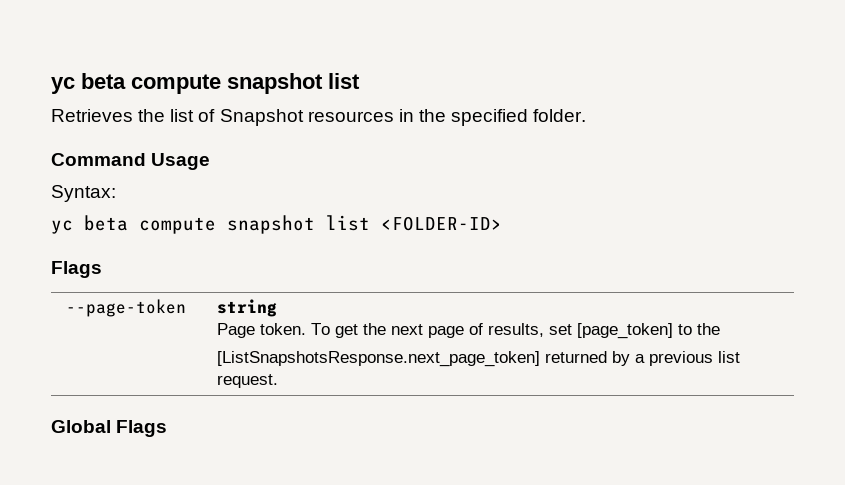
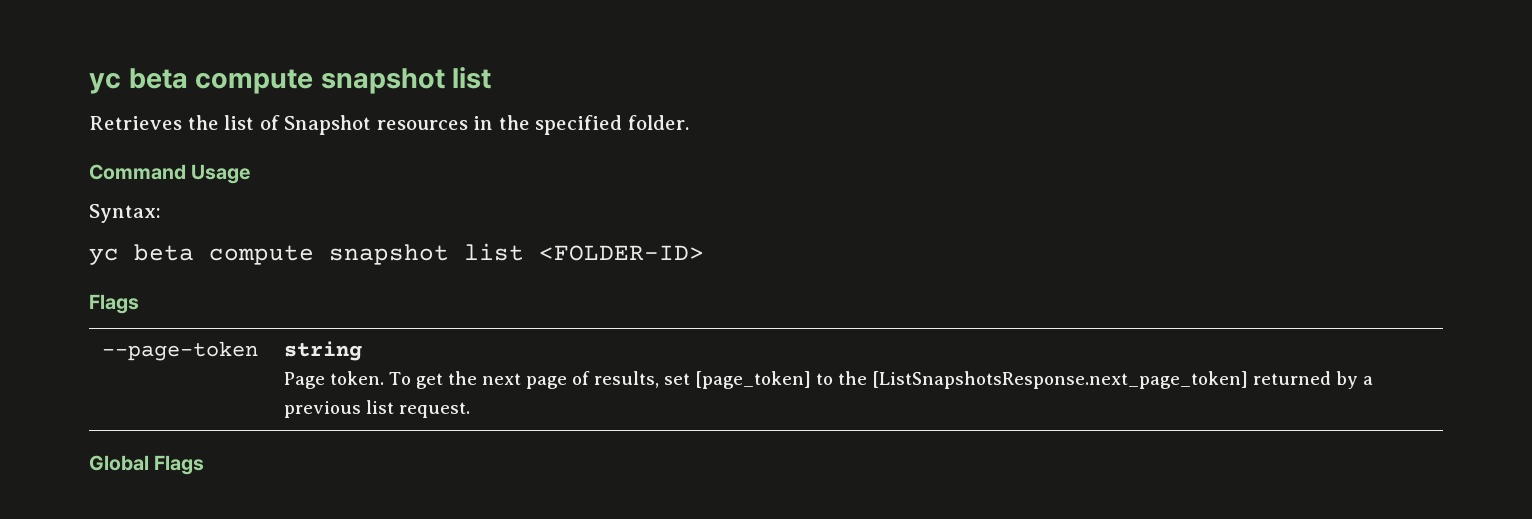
  --page-token | string
- Page token. To get the next page of results, set [page_token] to the
- [ListSnapshotsResponse.next_page_token] returned by a previous list request.
+ Page token. To get the next page of results, set [page_token] to the [ListSnapshotsResponse.next_page_token] returned by a previous list request.

